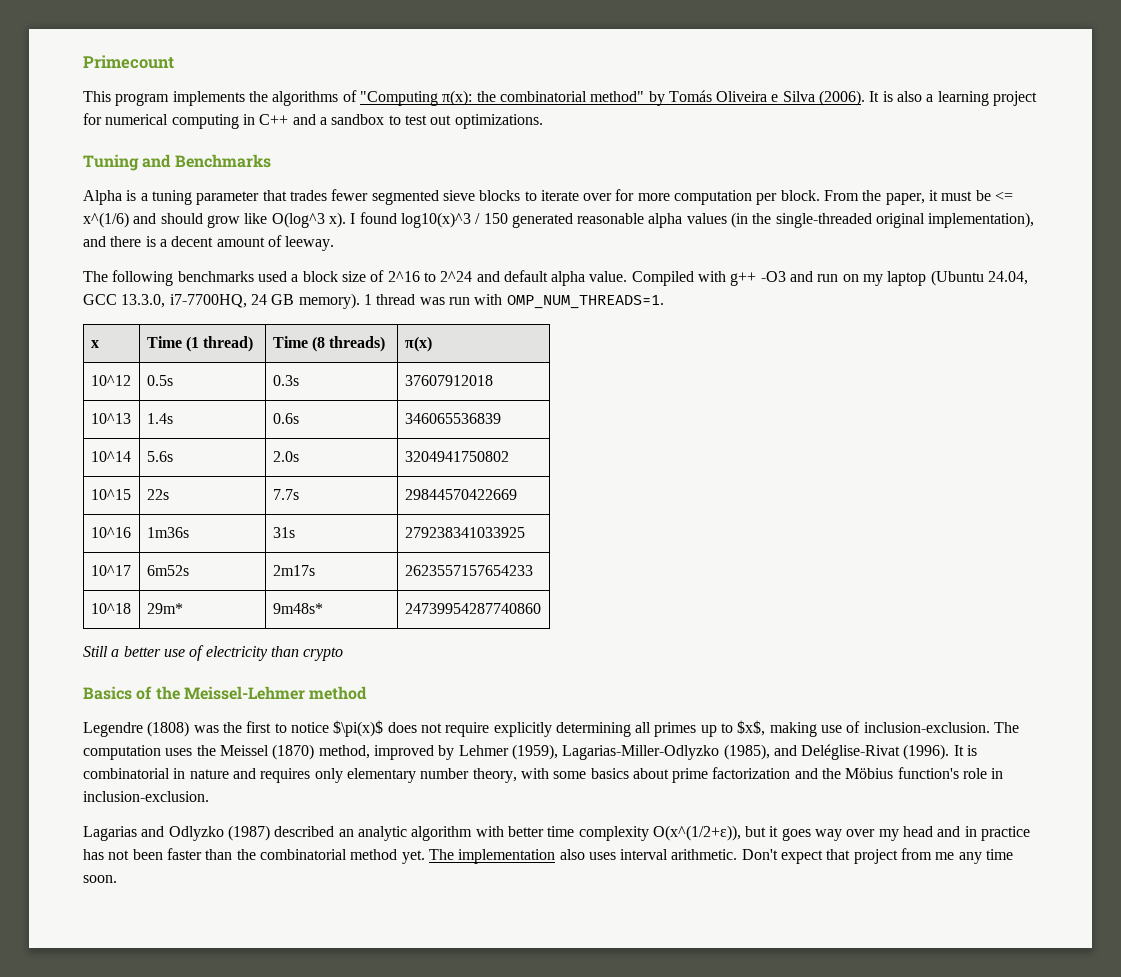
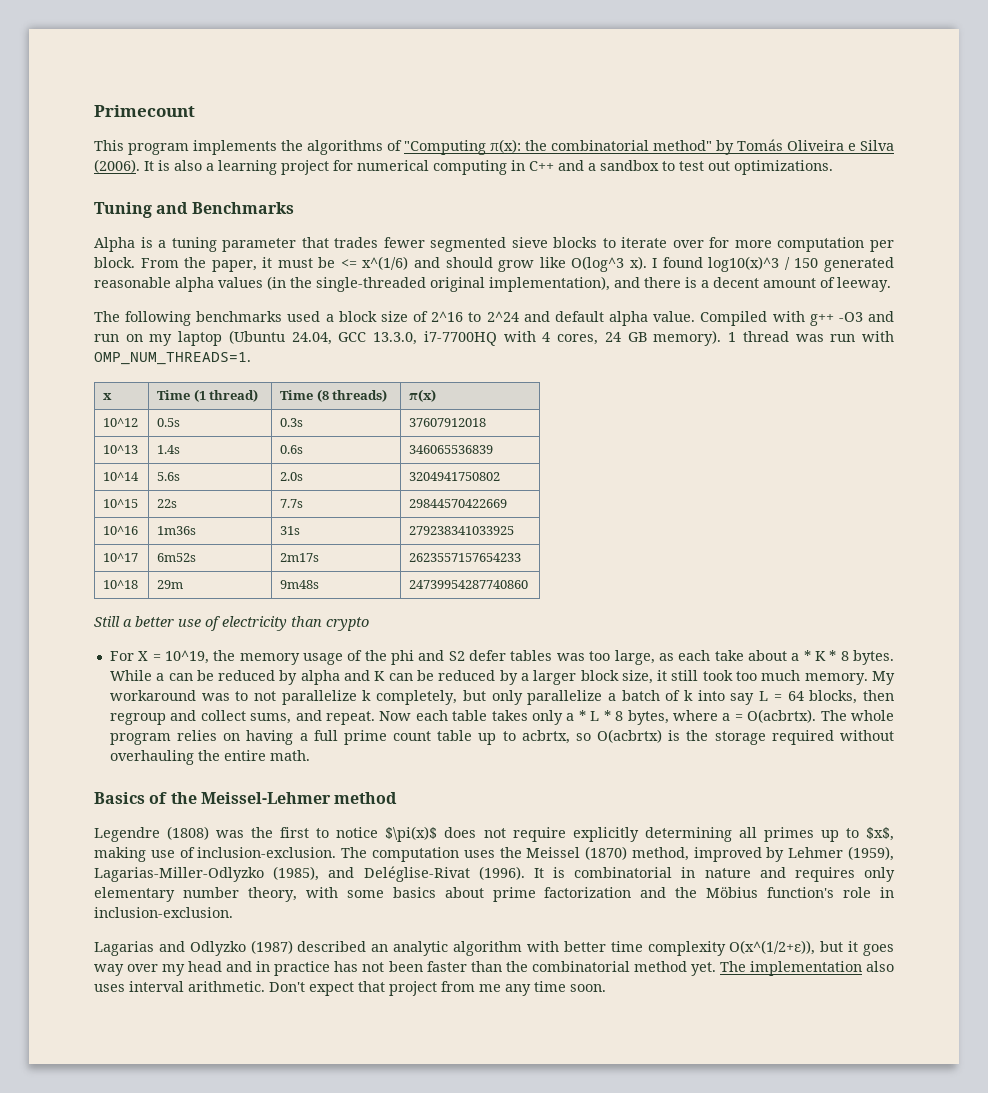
- Compiled with g++ -O3 and run on my laptop (Ubuntu 24.04, GCC 13.3.0, i7-7700HQ, 24 GB memory).
+ Compiled with g++ -O3 and run on my laptop (Ubuntu 24.04, GCC 13.3.0, i7-7700HQ with 4 cores, 24 GB memory).
- 10^18 | 29m* | 9m48s* | 24739954287740860
+ 10^18 | 29m | 9m48s | 24739954287740860
+ For X = 10^19, the memory usage of the phi and S2 defer tables was too large, as each take about a * K * 8 bytes. While a can be reduced by alpha and K can be reduced by a larger block size, it still took too much memory. My workaround was to not parallelize k completely, but only parallelize a batch of k into say L = 64 blocks, then regroup and collect sums, and repeat. Now each table takes only a * L * 8 bytes, where a = O(acbrtx). The whole program relies on having a full prime count table up to acbrtx, so O(acbrtx) is the storage required without overhauling the entire math.

